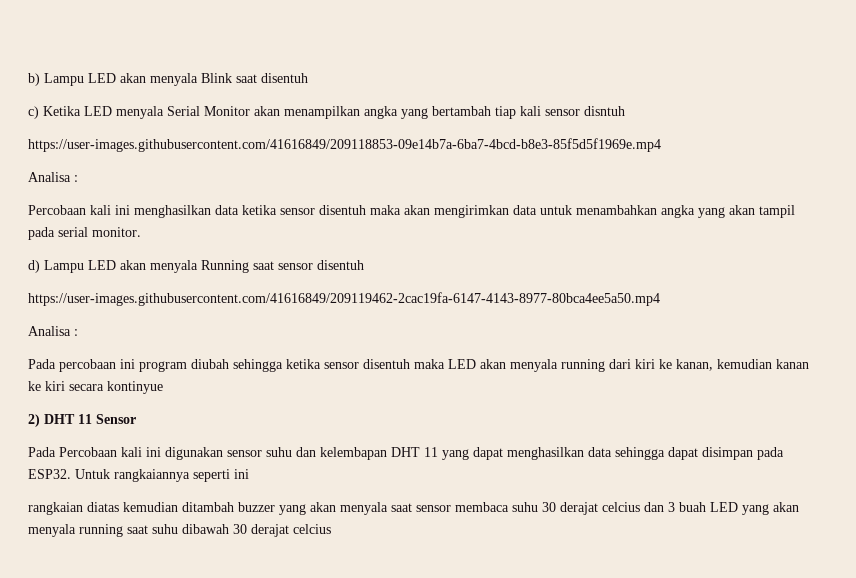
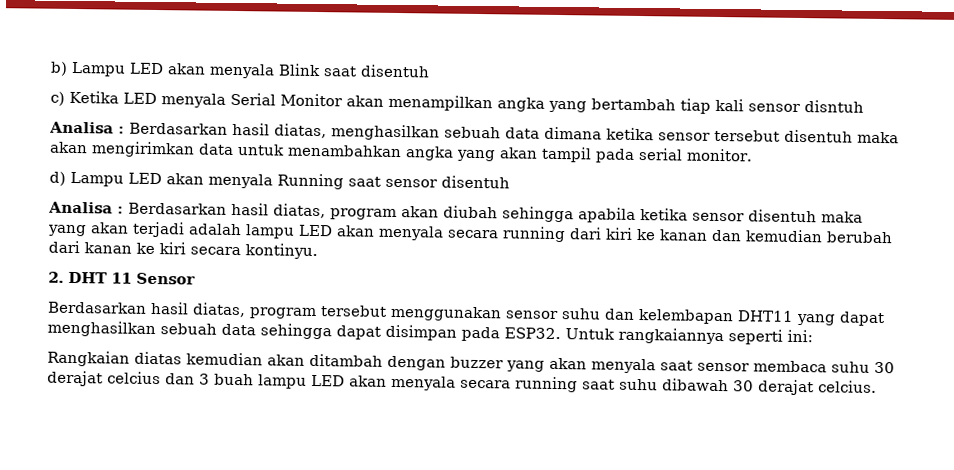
- https://user-images.githubusercontent.com/41616849/209118853-09e14b7a-6ba7-4bcd-b8e3-85f5d5f1969e.mp4
- Analisa :
- Percobaan kali ini menghasilkan data ketika sensor disentuh maka akan mengirimkan data untuk menambahkan angka yang akan tampil pada serial monitor.
+ Analisa : Berdasarkan hasil diatas, menghasilkan sebuah data dimana ketika sensor tersebut disentuh maka akan mengirimkan data untuk menambahkan angka yang akan tampil pada serial monitor.
- https://user-images.githubusercontent.com/41616849/209119462-2cac19fa-6147-4143-8977-80bca4ee5a50.mp4
- Analisa :
- Pada percobaan ini program diubah sehingga ketika sensor disentuh maka LED akan menyala running dari kiri ke kanan, kemudian kanan ke kiri secara kontinyue
- 2) DHT 11 Sensor
+ Analisa : Berdasarkan hasil diatas, program akan diubah sehingga apabila ketika sensor disentuh maka yang akan terjadi adalah lampu LED akan menyala secara running dari kiri ke kanan dan kemudian berubah dari kanan ke kiri secara kontinyu.
+ 2. DHT 11 Sensor
- Pada Percobaan kali ini digunakan sensor suhu dan kelembapan DHT 11 yang dapat menghasilkan data sehingga dapat disimpan pada ESP32.
+ Berdasarkan hasil diatas, program tersebut menggunakan sensor suhu dan kelembapan DHT11 yang dapat menghasilkan sebuah data sehingga dapat disimpan pada ESP32.
- Untuk rangkaiannya seperti ini
- rangkaian diatas kemudian ditambah buzzer yang akan menyala saat sensor membaca suhu 30 derajat celcius dan 3 buah LED yang akan menyala running saat suhu dibawah 30 derajat celcius
+ Untuk rangkaiannya seperti ini:
+ Rangkaian diatas kemudian akan ditambah dengan buzzer yang akan menyala saat sensor membaca suhu 30 derajat celcius dan 3 buah lampu LED akan menyala secara running saat suhu dibawah 30 derajat celcius.

